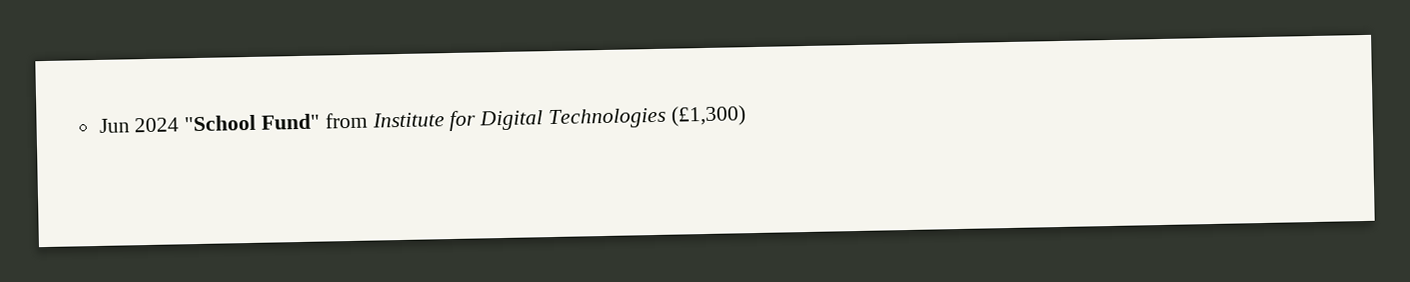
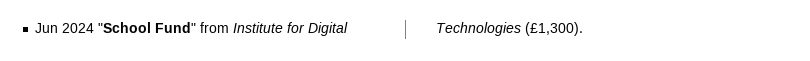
- Jun 2024 "School Fund" from Institute for Digital Technologies (£1,300)
+ Jun 2024 "School Fund" from Institute for Digital Technologies (£1,300).

